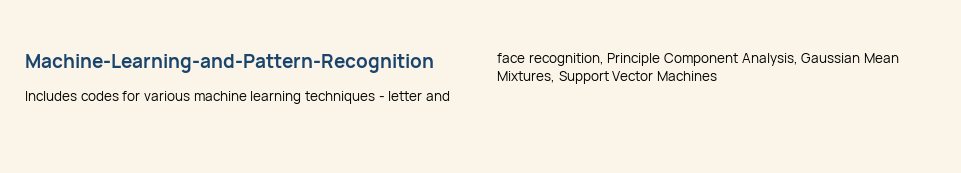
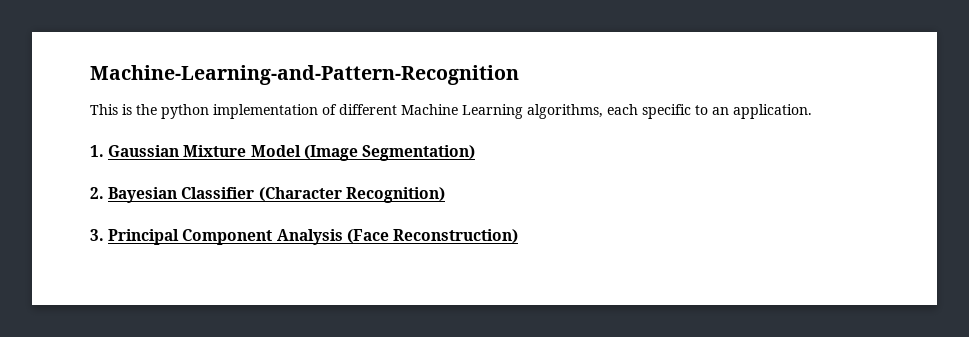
- Includes codes for various machine learning techniques - letter and face recognition, Principle Component Analysis, Gaussian Mean Mixtures, Support Vector Machines
+ This is the python implementation of different Machine Learning algorithms, each specific to an application.
+ 1. Gaussian Mixture Model (Image Segmentation)
+ 2. Bayesian Classifier (Character Recognition)
+ 3. Principal Component Analysis (Face Reconstruction)

